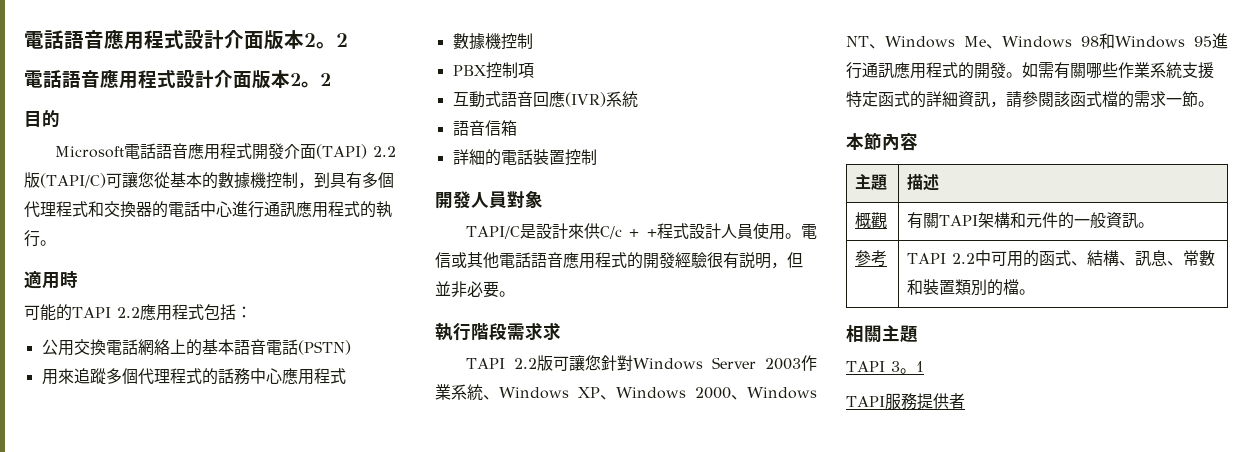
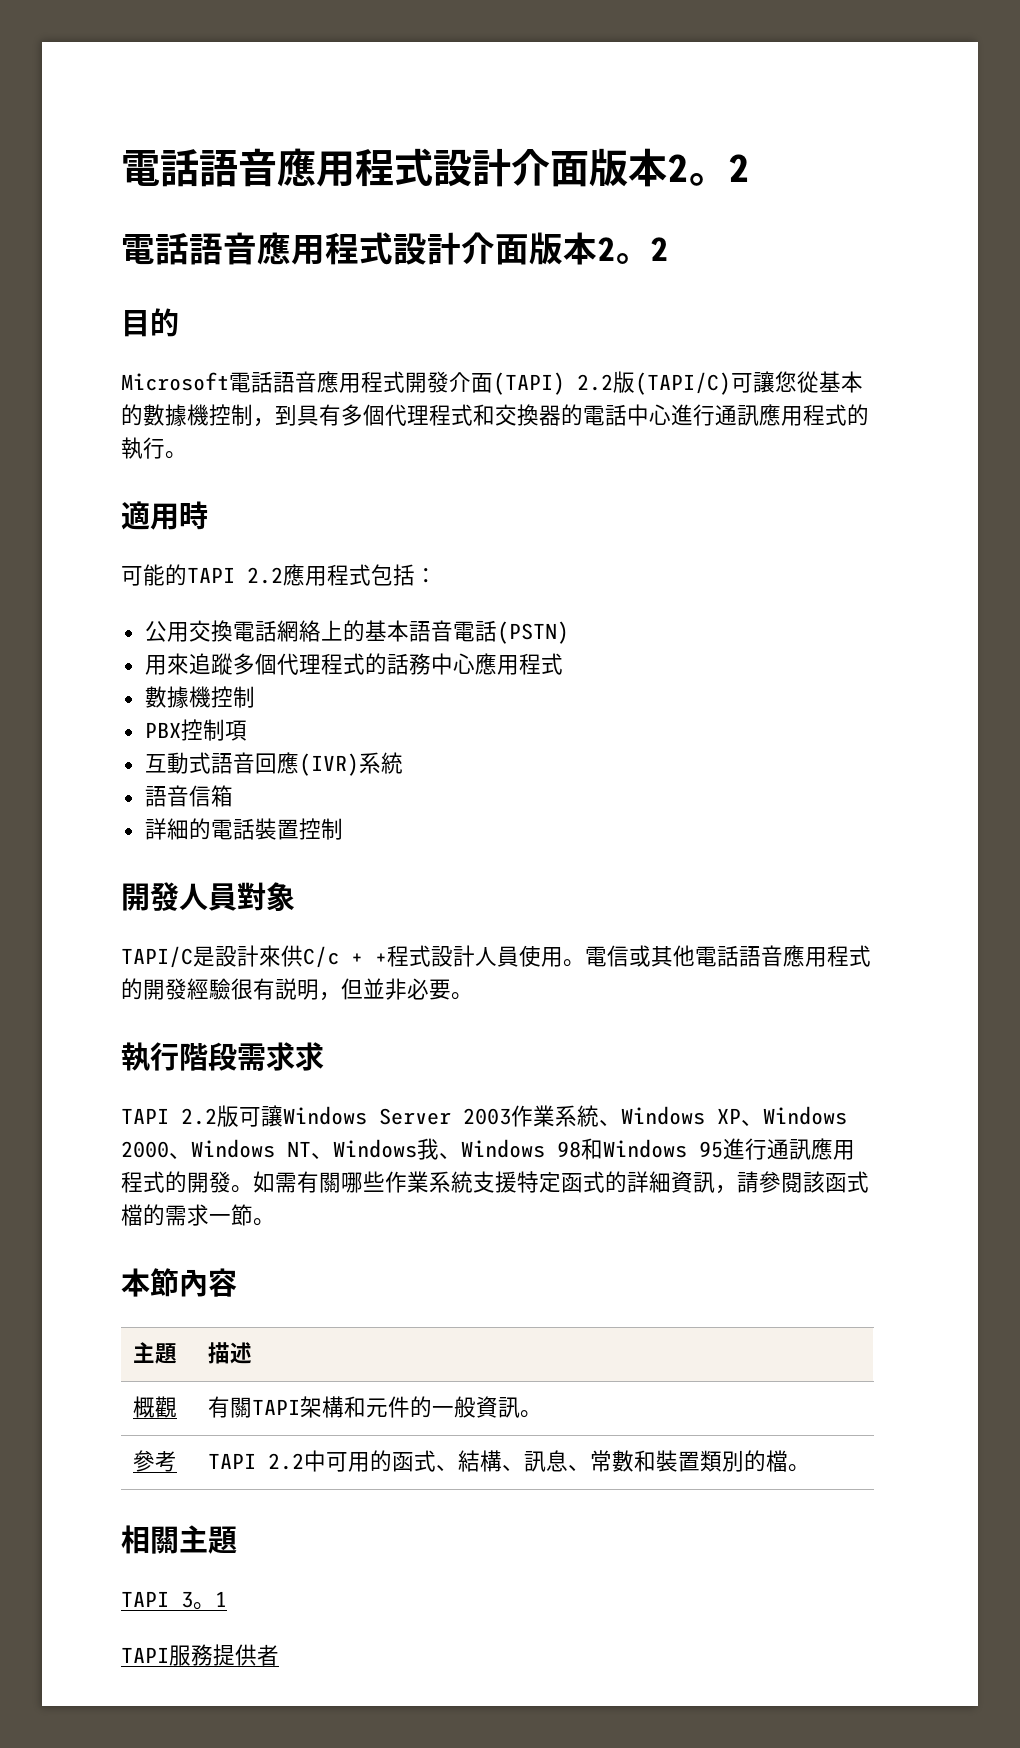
- TAPI 2.2版可讓您針對Windows Server 2003作業系統、Windows XP、Windows 2000、Windows NT、Windows Me、Windows 98和Windows 95進行通訊應用程式的開發。
+ TAPI 2.2版可讓Windows Server 2003作業系統、Windows XP、Windows 2000、Windows NT、Windows我、Windows 98和Windows 95進行通訊應用程式的開發。

